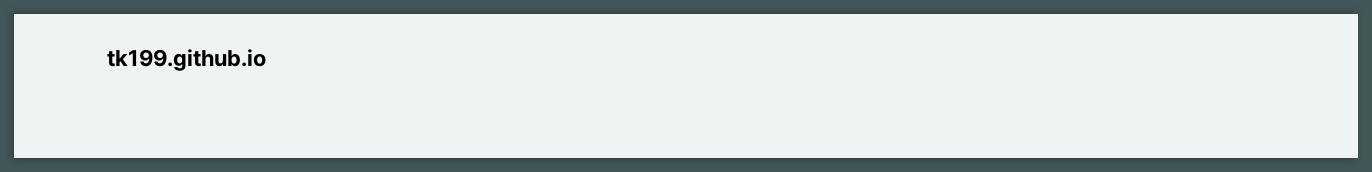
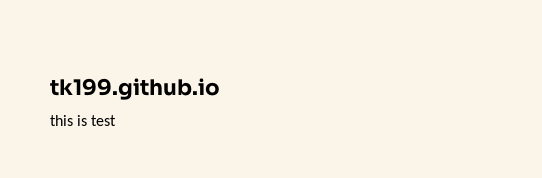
+ this is test

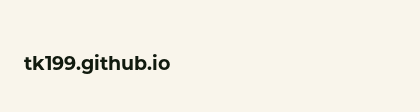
- this is test

